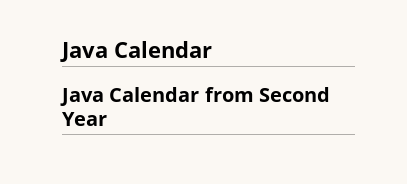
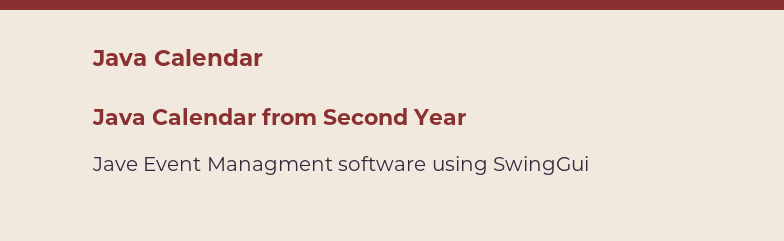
+ Jave Event Managment software using SwingGui

